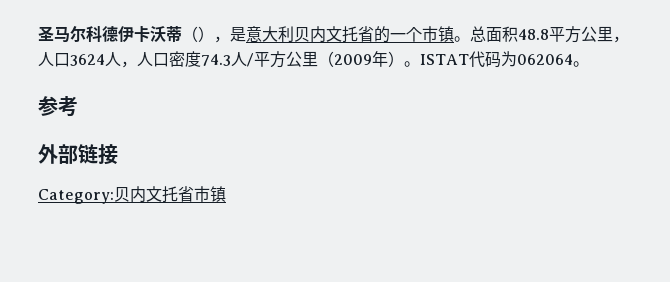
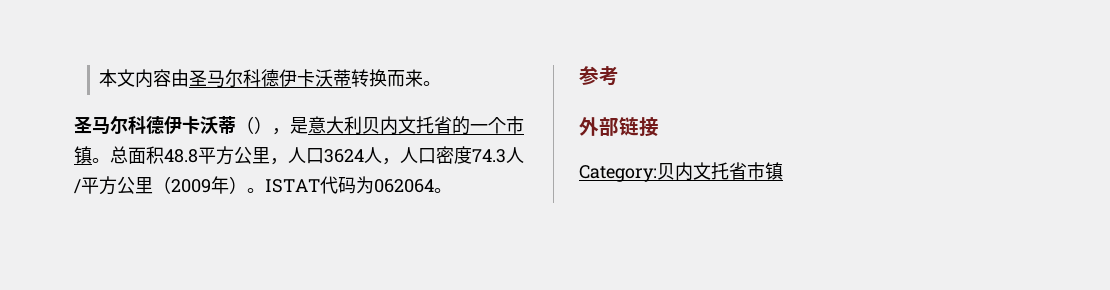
+ 本文内容由圣马尔科德伊卡沃蒂转换而来。

